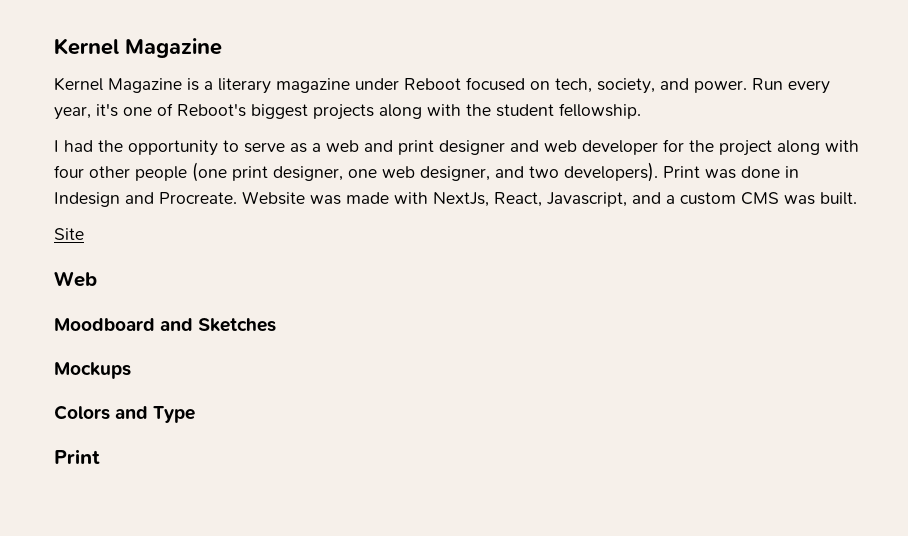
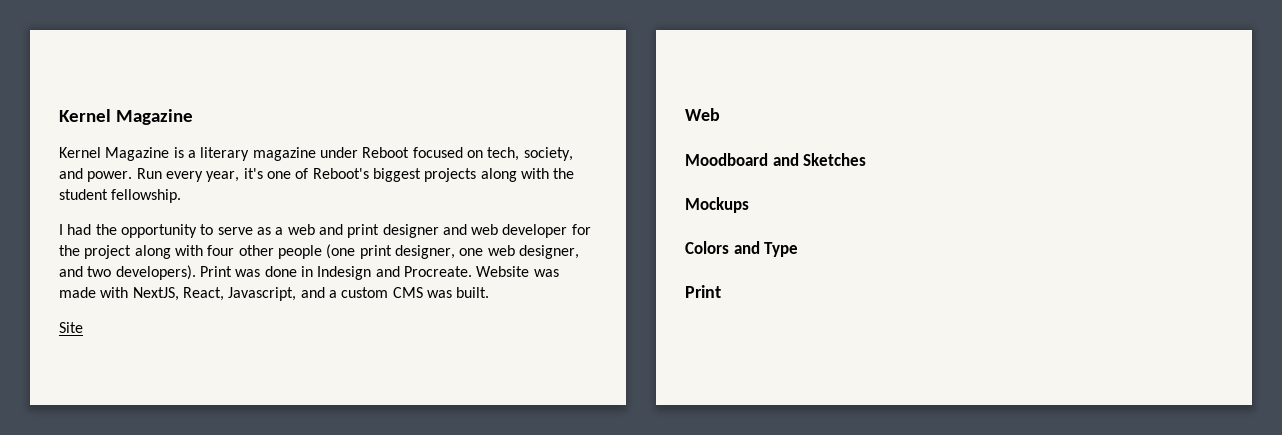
- Website was made with NextJs, React, Javascript, and a custom CMS was built.
+ Website was made with NextJS, React, Javascript, and a custom CMS was built.

